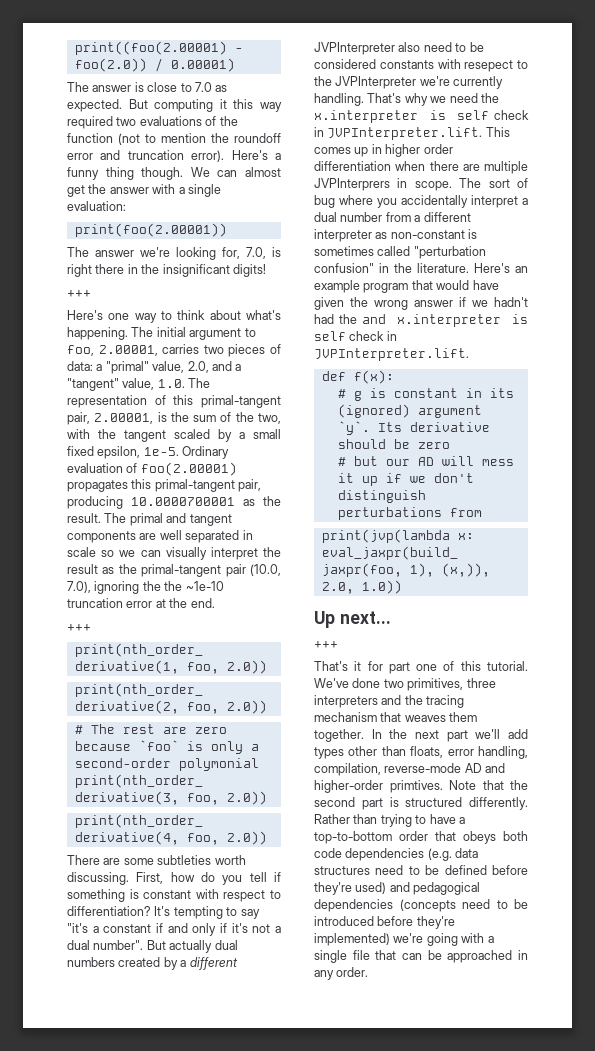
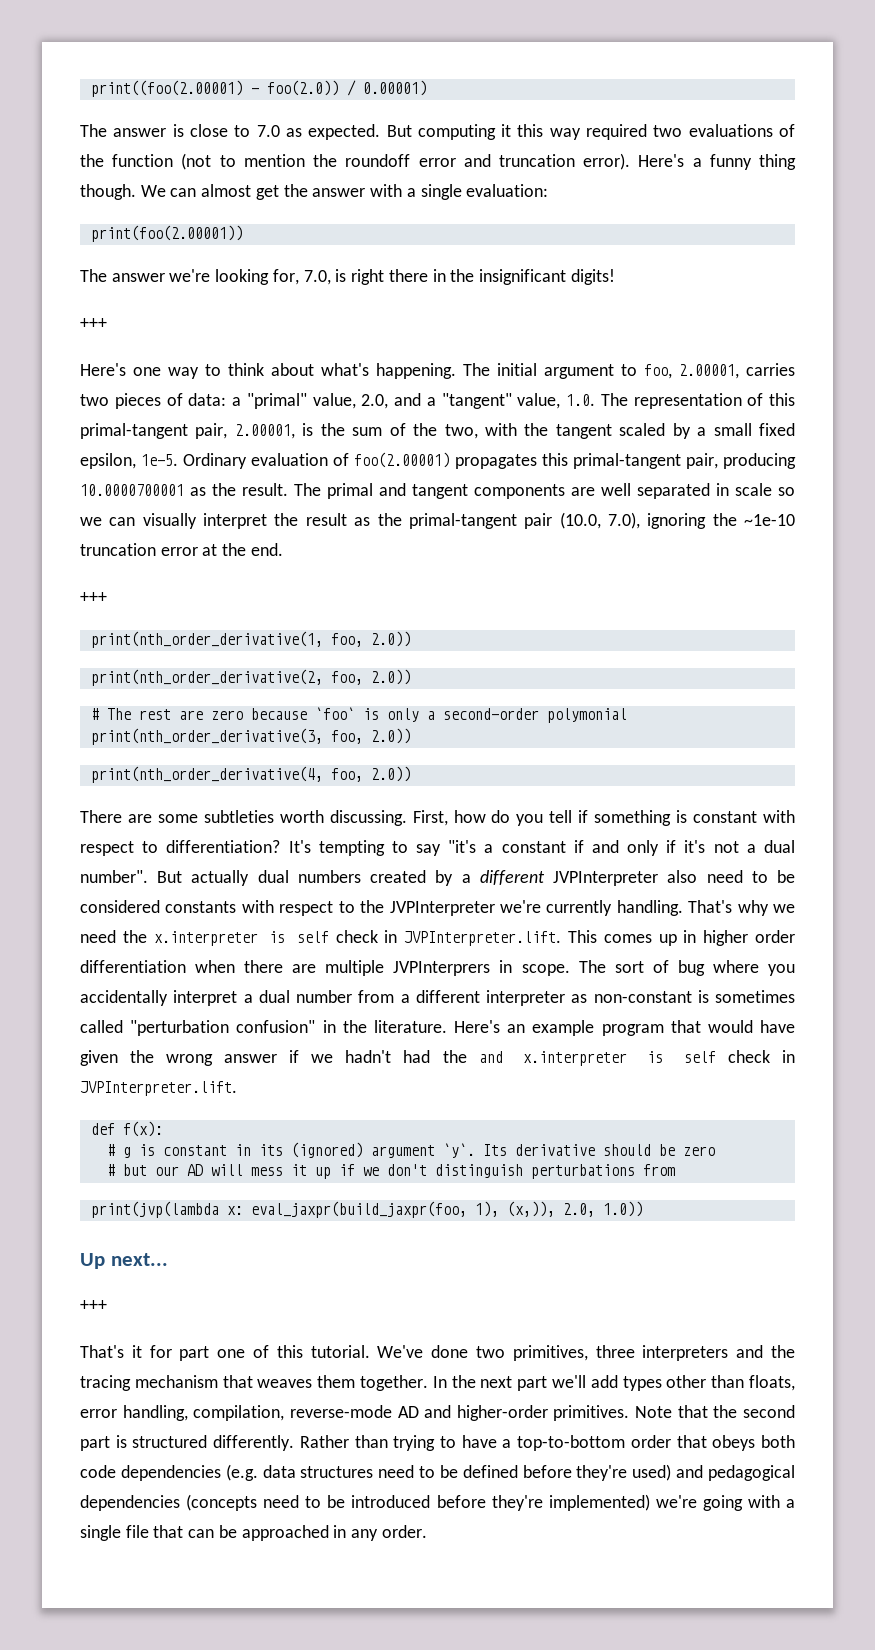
- The primal and tangent components are well separated in scale so we can visually interpret the result as the primal-tangent pair (10.0, 7.0), ignoring the the ~1e-10 truncation error at the end.
+ The primal and tangent components are well separated in scale so we can visually interpret the result as the primal-tangent pair (10.0, 7.0), ignoring the ~1e-10 truncation error at the end.
- But actually dual numbers created by a different JVPInterpreter also need to be considered constants with resepect to the JVPInterpreter we're currently handling.
+ But actually dual numbers created by a different JVPInterpreter also need to be considered constants with respect to the JVPInterpreter we're currently handling.
- In the next part we'll add types other than floats, error handling, compilation, reverse-mode AD and higher-order primtives.
+ In the next part we'll add types other than floats, error handling, compilation, reverse-mode AD and higher-order primitives.

